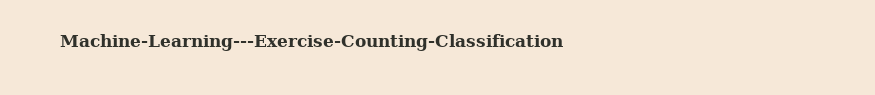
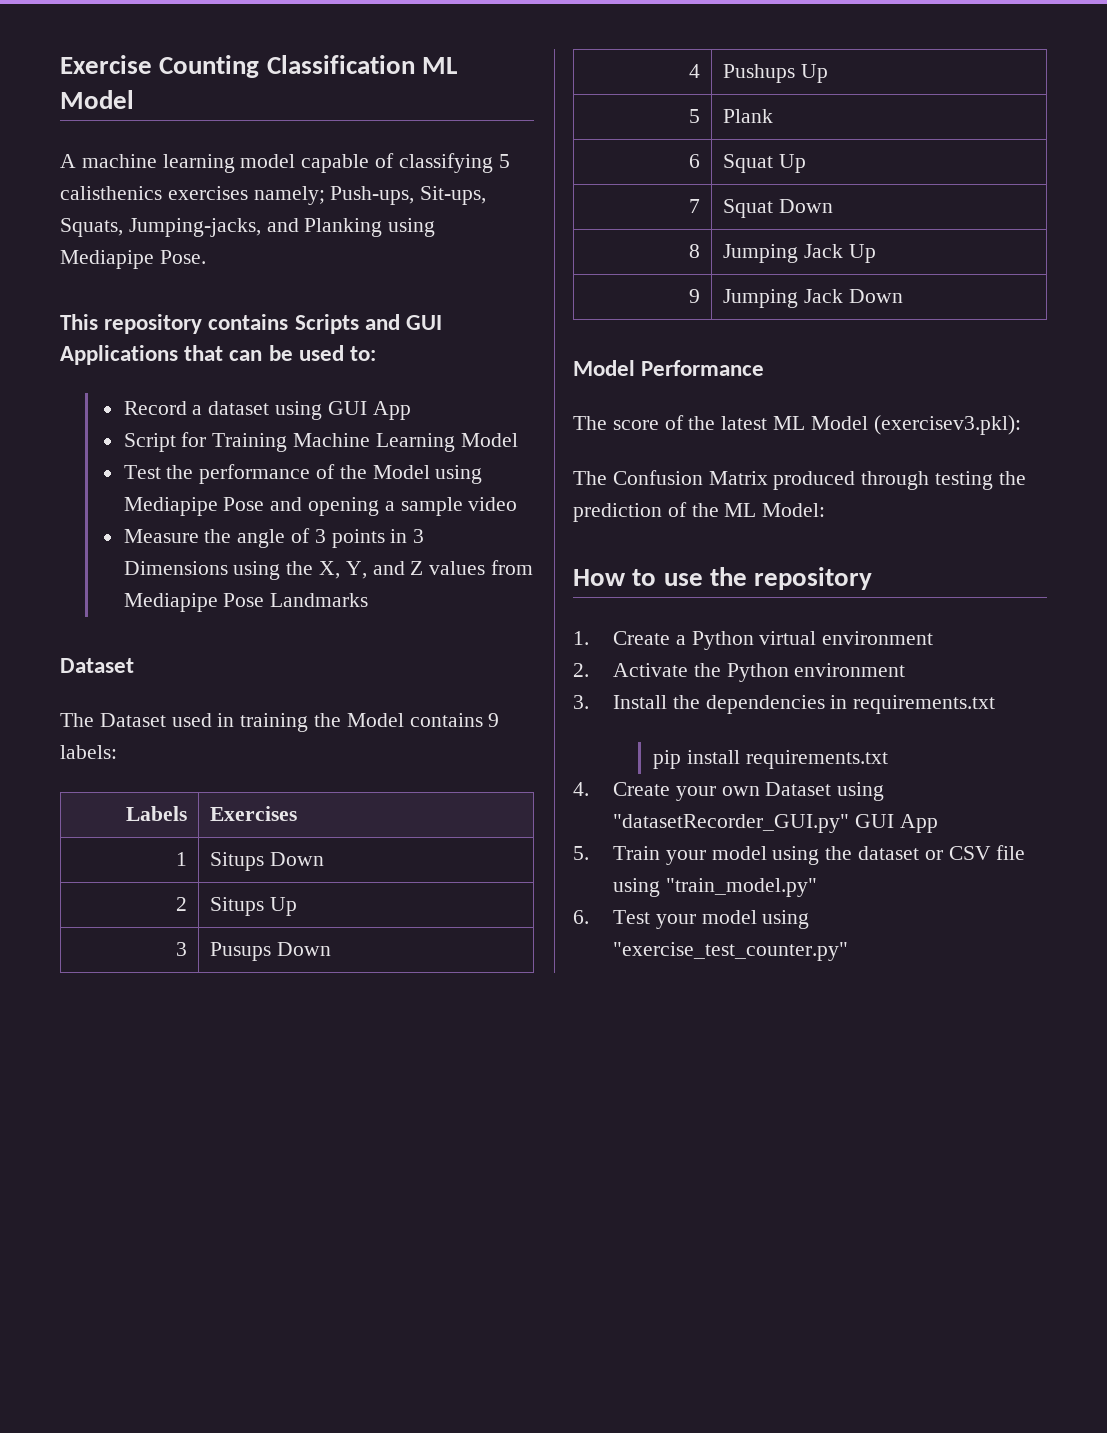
- Machine-Learning---Exercise-Counting-Classification
+ Exercise Counting Classification ML Model
+ A machine learning model capable of classifying 5 calisthenics exercises namely; Push-ups, Sit-ups, Squats, Jumping-jacks, and Planking using Mediapipe Pose.
+ This repository contains Scripts and GUI Applications that can be used to:
+ Record a dataset using GUI App
+ Script for Training Machine Learning Model
+ Test the performance of the Model using Mediapipe Pose and opening a sample video
+ Measure the angle of 3 points in 3 Dimensions using the X, Y, and Z values from Mediapipe Pose Landmarks
+ Dataset
+ The Dataset used in training the Model contains 9 labels:
+ Labels | Exercises
+ 1 | Situps Down
+ 2 | Situps Up
+ 3 | Pusups Down
+ 4 | Pushups Up
+ 5 | Plank
+ 6 | Squat Up
+ 7 | Squat Down
+ 8 | Jumping Jack Up
+ 9 | Jumping Jack Down
+ Model Performance
+ The score of the latest ML Model (exercisev3.pkl):
+ The Confusion Matrix produced through testing the prediction of the ML Model:
+ How to use the repository
+ 1. Create a Python virtual environment
+ 2. Activate the Python environment
+ 3. Install the dependencies in requirements.txt
+ pip install requirements.txt
+ 4. Create your own Dataset using "datasetRecorder_GUI.py" GUI App
+ 5. Train your model using the dataset or CSV file using "train_model.py"
+ 6. Test your model using "exercise_test_counter.py"

